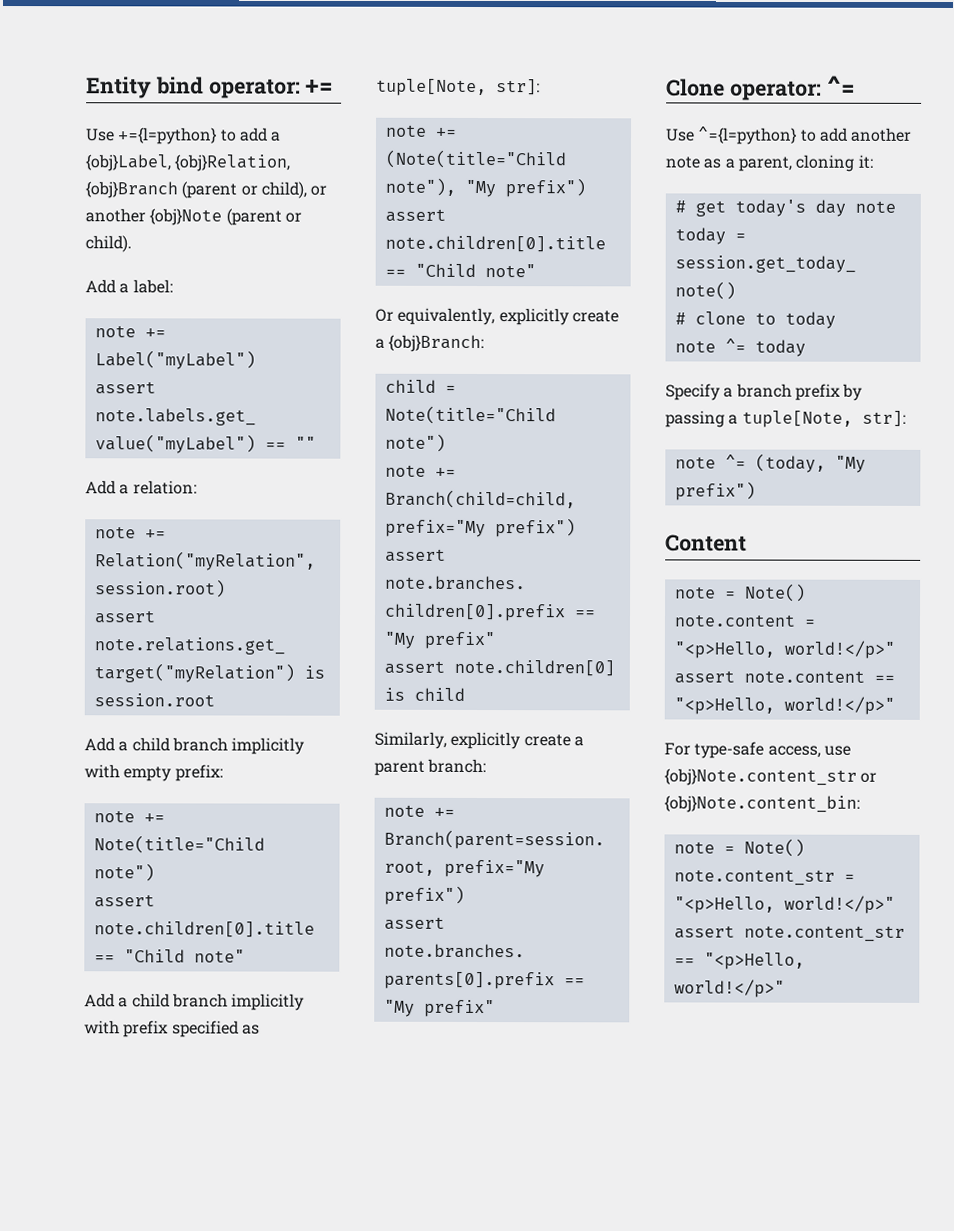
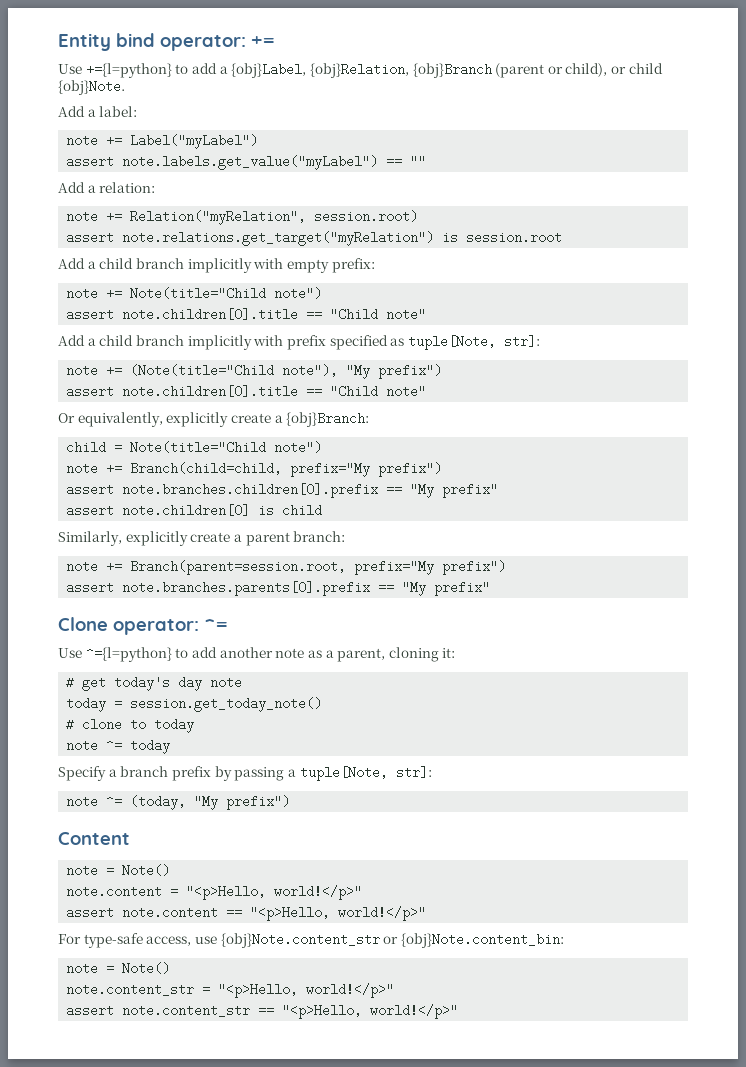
- Use +={l=python} to add a {obj}Label, {obj}Relation, {obj}Branch (parent or child), or another {obj}Note (parent or child).
+ Use +={l=python} to add a {obj}Label, {obj}Relation, {obj}Branch (parent or child), or child {obj}Note.

